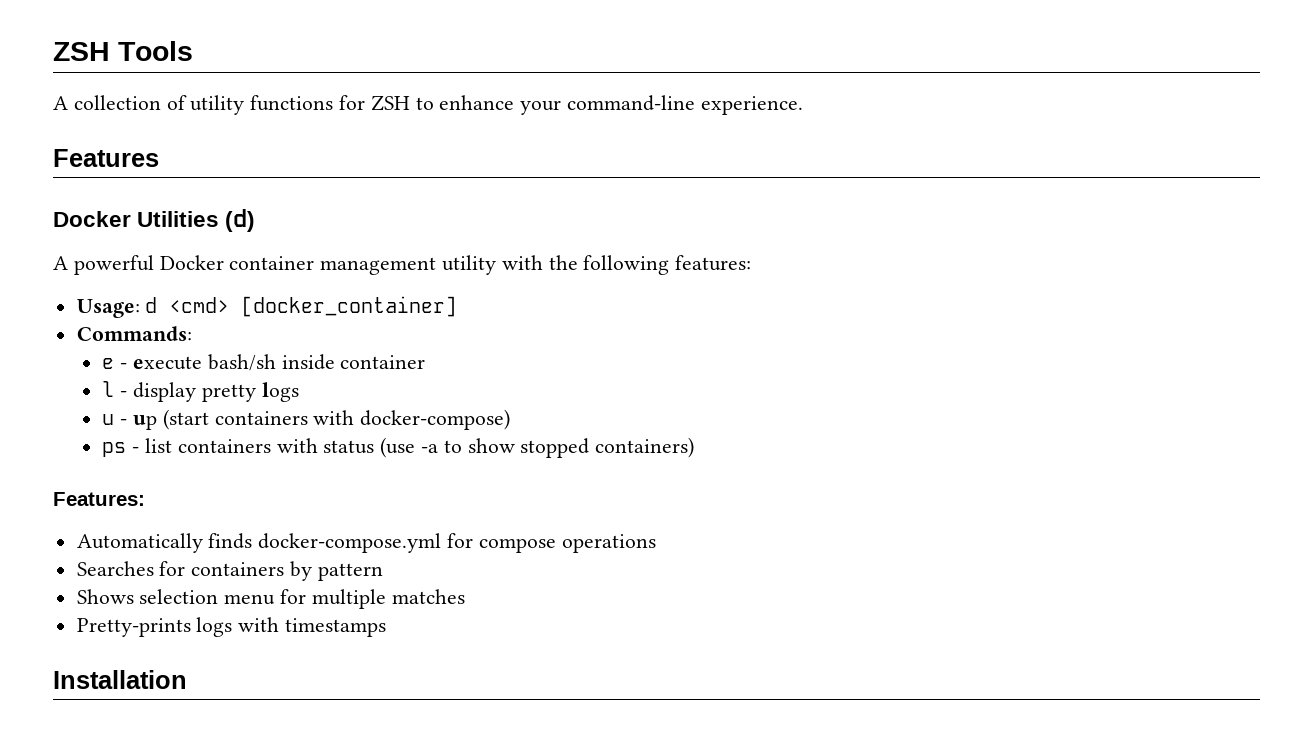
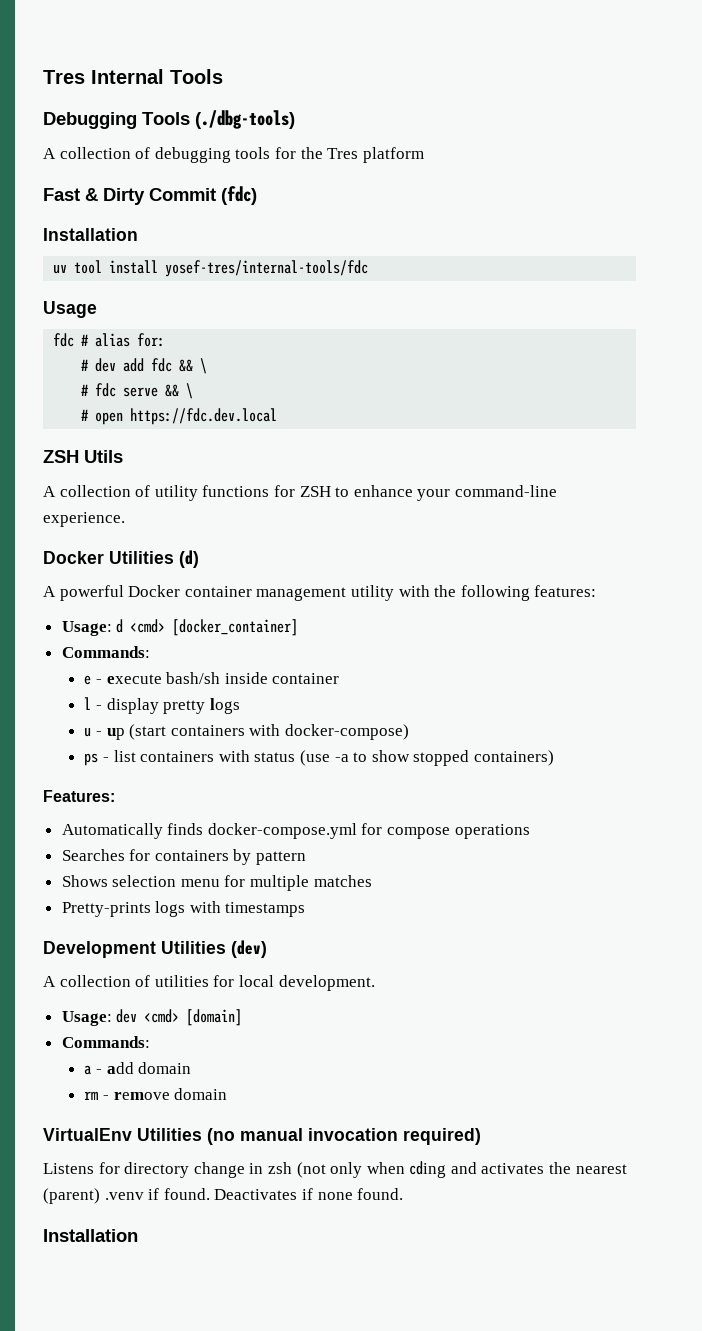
- ZSH Tools
+ Tres Internal Tools
+ Debugging Tools (./dbg-tools)
+ A collection of debugging tools for the Tres platform
+ Fast & Dirty Commit (fdc)
+ Installation
+ uv tool install yosef-tres/internal-tools/fdc
+ Usage
+ fdc # alias for:
+ # dev add fdc && \
+ # fdc serve && \
+ # open https://fdc.dev.local
+ ZSH Utils
- Features
+ Development Utilities (dev)
+ A collection of utilities for local development.
+ Usage: dev <cmd> [domain]
+ Commands:
+ a - add domain
+ rm - remove domain
+ VirtualEnv Utilities (no manual invocation required)
+ Listens for directory change in zsh (not only when cding and activates the nearest (parent) .venv if found. Deactivates if none found.

